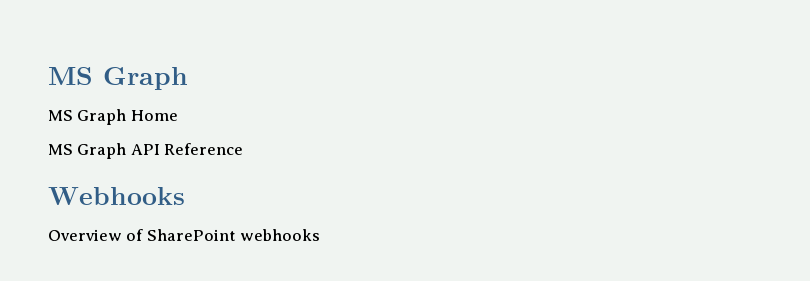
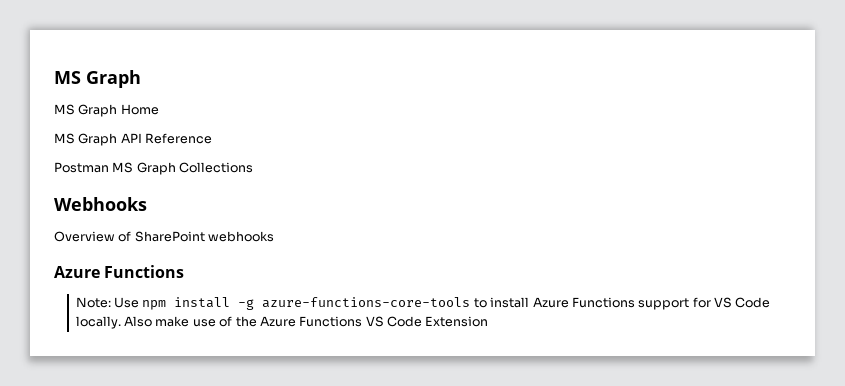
+ Postman MS Graph Collections
  Overview of SharePoint webhooks
+ Azure Functions
+ Note: Use npm install -g azure-functions-core-tools to install Azure Functions support for VS Code locally. Also make use of the Azure Functions VS Code Extension

